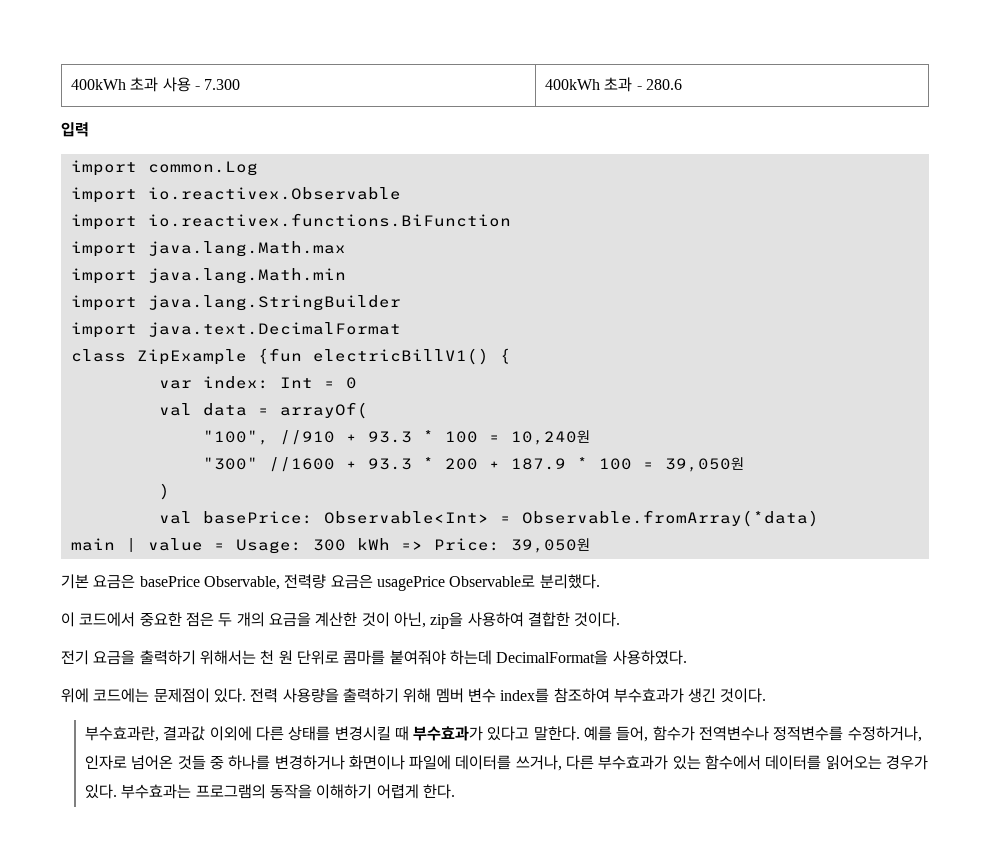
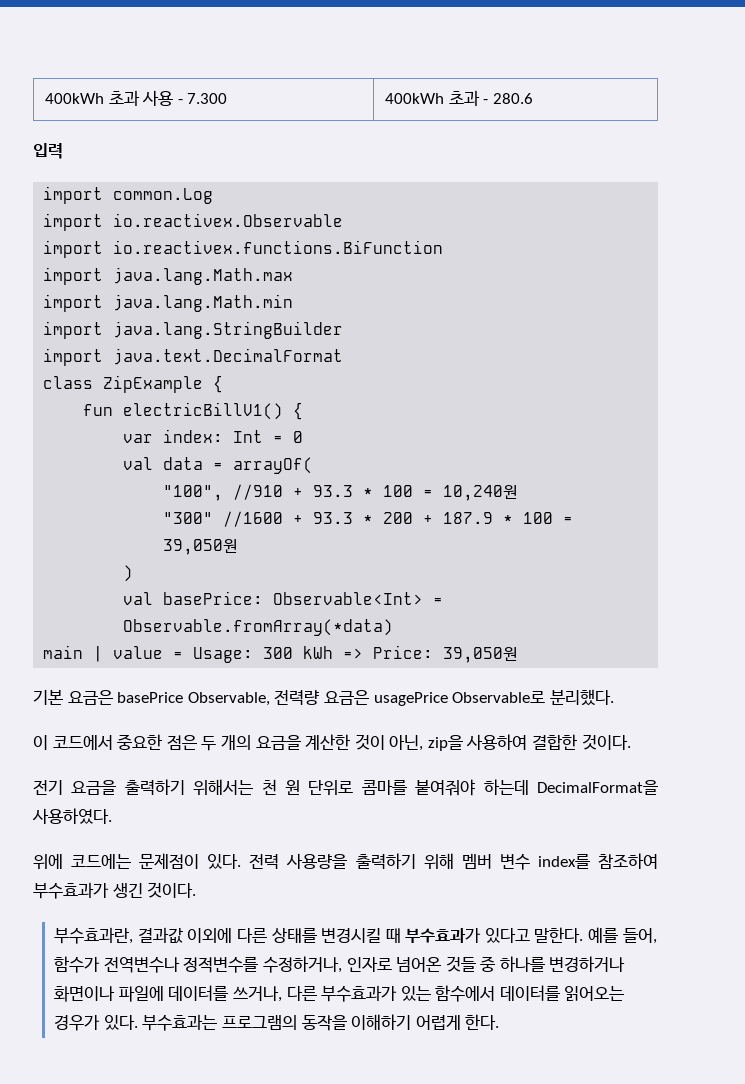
- class ZipExample {fun electricBillV1() {
+ class ZipExample {
+ fun electricBillV1() {

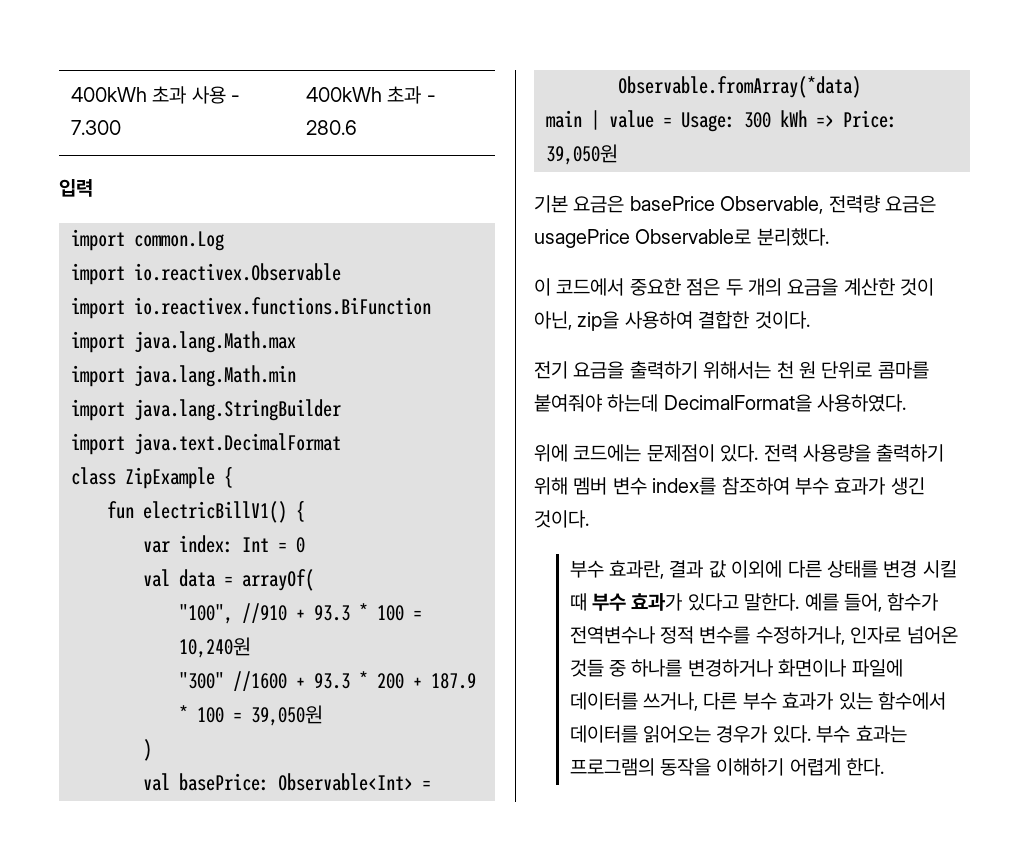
- 전력 사용량을 출력하기 위해 멤버 변수 index를 참조하여 부수효과가 생긴 것이다.
+ 전력 사용량을 출력하기 위해 멤버 변수 index를 참조하여 부수 효과가 생긴 것이다.
- 부수효과란, 결과값 이외에 다른 상태를 변경시킬 때 부수효과가 있다고 말한다.
+ 부수 효과란, 결과 값 이외에 다른 상태를 변경 시킬 때 부수 효과가 있다고 말한다.
- 예를 들어, 함수가 전역변수나 정적변수를 수정하거나, 인자로 넘어온 것들 중 하나를 변경하거나 화면이나 파일에 데이터를 쓰거나, 다른 부수효과가 있는 함수에서 데이터를 읽어오는 경우가 있다.
+ 예를 들어, 함수가 전역변수나 정적 변수를 수정하거나, 인자로 넘어온 것들 중 하나를 변경하거나 화면이나 파일에 데이터를 쓰거나, 다른 부수 효과가 있는 함수에서 데이터를 읽어오는 경우가 있다.
- 부수효과는 프로그램의 동작을 이해하기 어렵게 한다.
+ 부수 효과는 프로그램의 동작을 이해하기 어렵게 한다.

